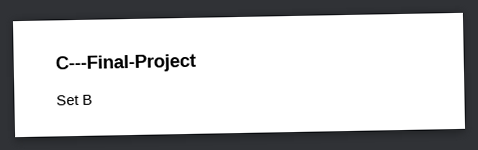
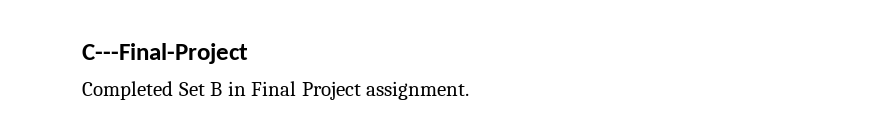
- Set B
+ Completed Set B in Final Project assignment.

